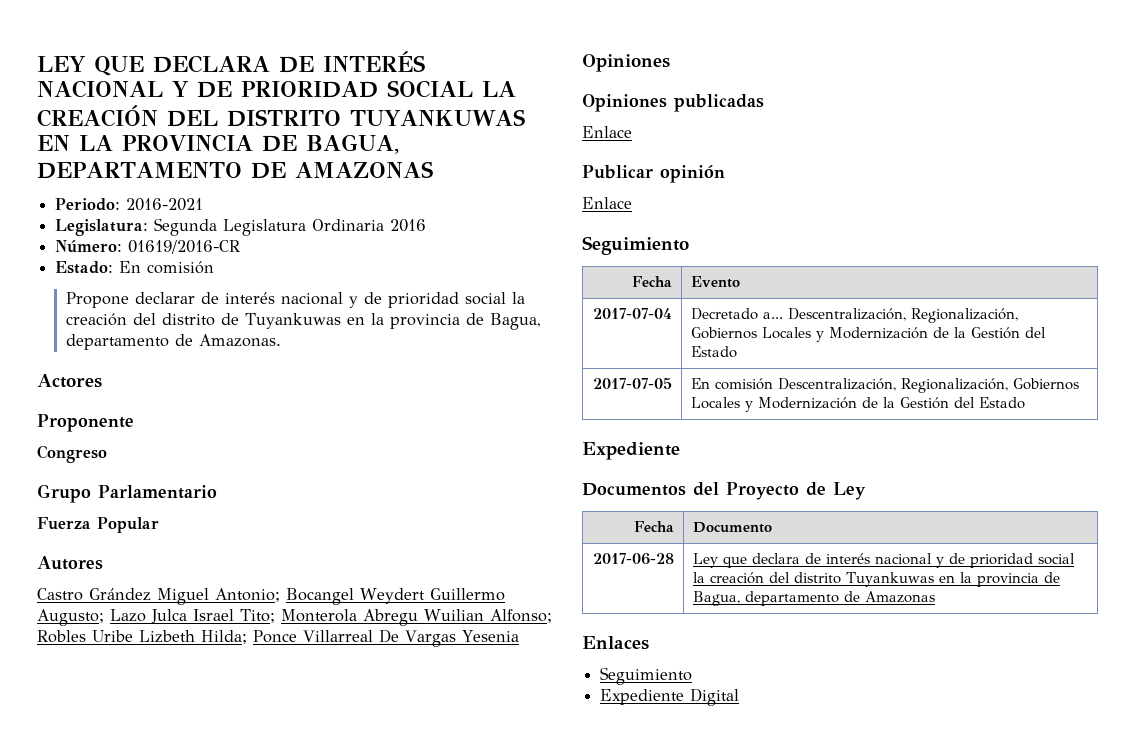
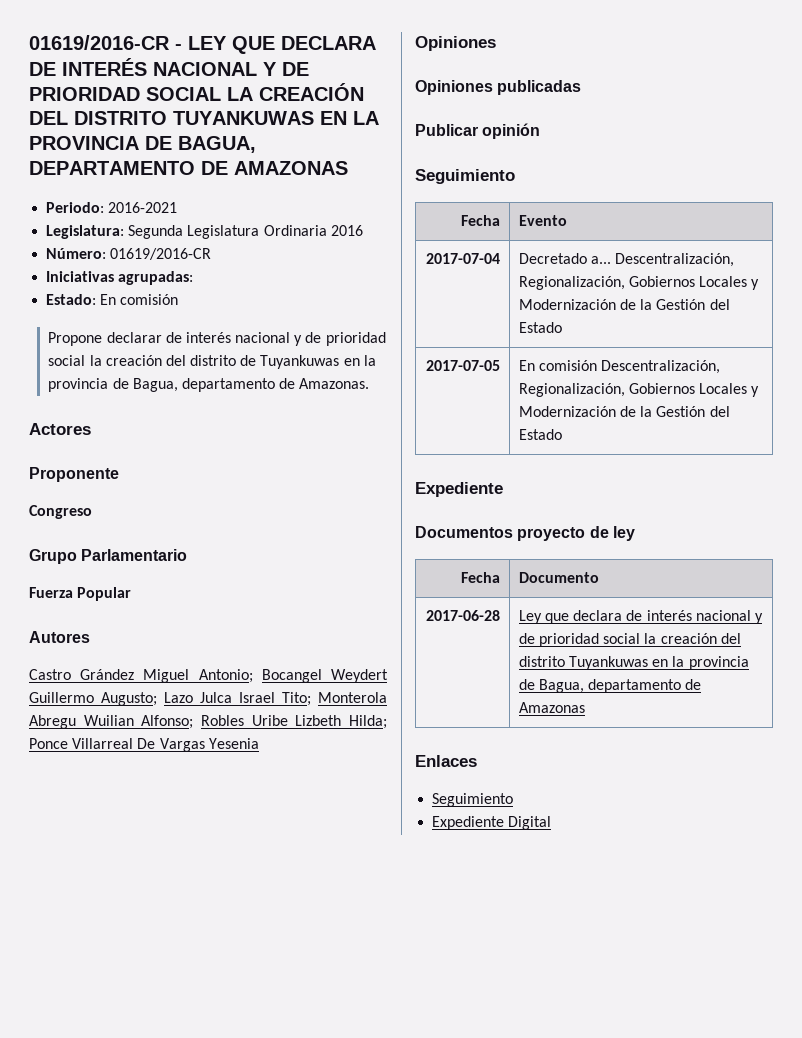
- LEY QUE DECLARA DE INTERÉS NACIONAL Y DE PRIORIDAD SOCIAL LA CREACIÓN DEL DISTRITO TUYANKUWAS EN LA PROVINCIA DE BAGUA, DEPARTAMENTO DE AMAZONAS
+ 01619/2016-CR - LEY QUE DECLARA DE INTERÉS NACIONAL Y DE PRIORIDAD SOCIAL LA CREACIÓN DEL DISTRITO TUYANKUWAS EN LA PROVINCIA DE BAGUA, DEPARTAMENTO DE AMAZONAS
+ Iniciativas agrupadas:
  Opiniones publicadas
- Enlace
  Publicar opinión
- Enlace
- Documentos del Proyecto de Ley
+ Documentos proyecto de ley

